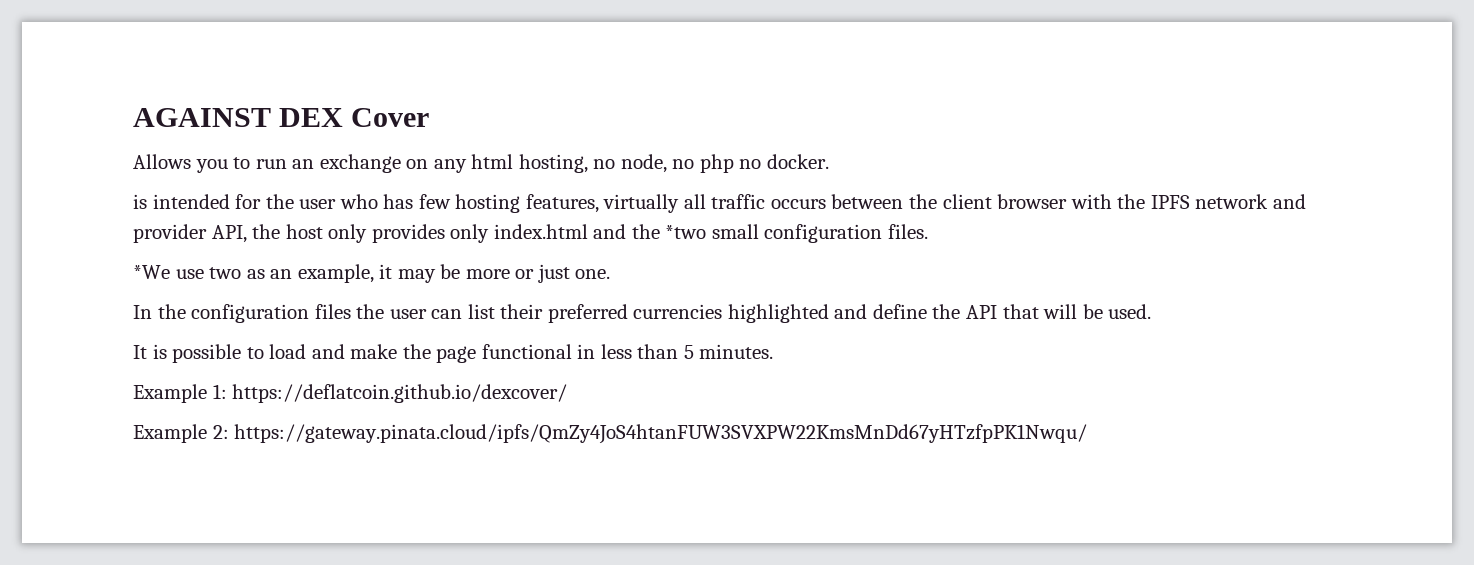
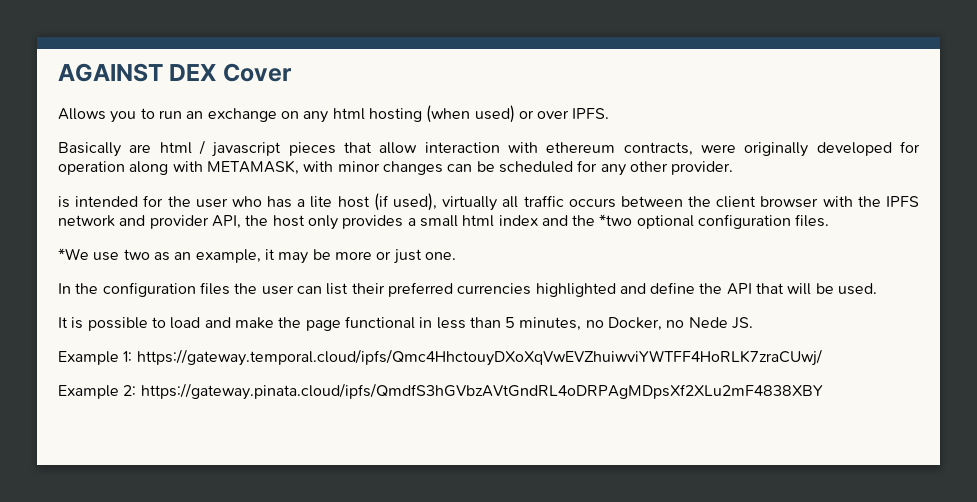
- Allows you to run an exchange on any html hosting, no node, no php no docker.
+ Allows you to run an exchange on any html hosting (when used) or over IPFS.
+ Basically are html / javascript pieces that allow interaction with ethereum contracts, were originally developed for operation along with METAMASK, with minor changes can be scheduled for any other provider.
- is intended for the user who has few hosting features, virtually all traffic occurs between the client browser with the IPFS network and provider API, the host only provides only index.html and the *two small configuration files.
+ is intended for the user who has a lite host (if used), virtually all traffic occurs between the client browser with the IPFS network and provider API, the host only provides a small html index and the *two optional configuration files.
- It is possible to load and make the page functional in less than 5 minutes.
+ It is possible to load and make the page functional in less than 5 minutes, no Docker, no Nede JS.
- Example 1: https://deflatcoin.github.io/dexcover/
+ Example 1: https://gateway.temporal.cloud/ipfs/Qmc4HhctouyDXoXqVwEVZhuiwviYWTFF4HoRLK7zraCUwj/
- Example 2: https://gateway.pinata.cloud/ipfs/QmZy4JoS4htanFUW3SVXPW22KmsMnDd67yHTzfpPK1Nwqu/
+ Example 2: https://gateway.pinata.cloud/ipfs/QmdfS3hGVbzAVtGndRL4oDRPAgMDpsXf2XLu2mF4838XBY

